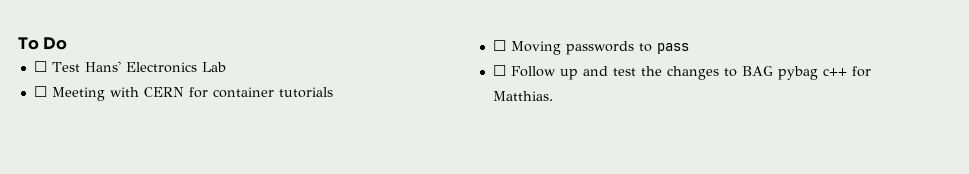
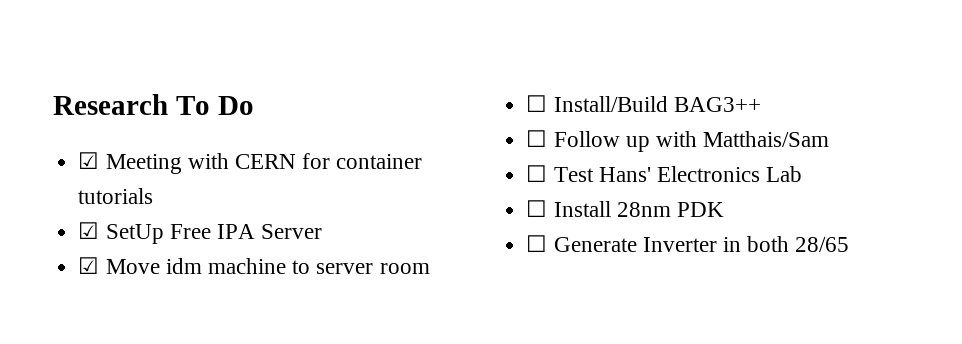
- To Do
+ Research To Do
+ ☑ Meeting with CERN for container tutorials
+ ☑ SetUp Free IPA Server
+ ☑ Move idm machine to server room
+ ☐ Install/Build BAG3++
+ ☐ Follow up with Matthais/Sam
- ☐ Meeting with CERN for container tutorials
- ☐ Moving passwords to pass
- ☐ Follow up and test the changes to BAG pybag c++ for Matthias.
+ ☐ Install 28nm PDK
+ ☐ Generate Inverter in both 28/65

